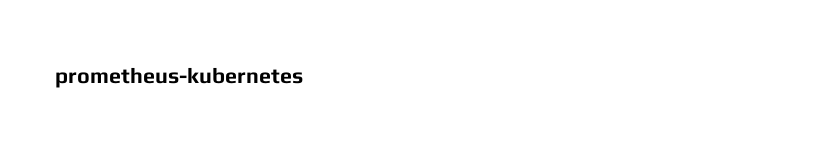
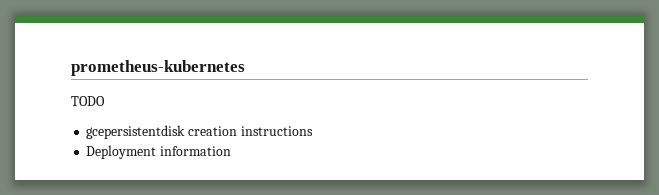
+ TODO
+ gcepersistentdisk creation instructions
+ Deployment information

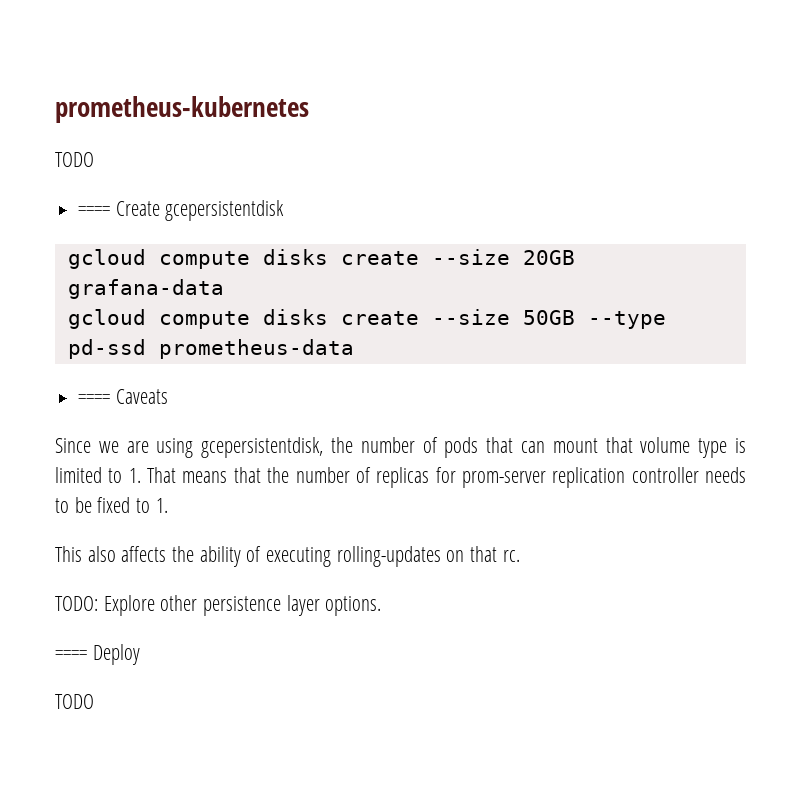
- gcepersistentdisk creation instructions
- Deployment information
+ ==== Create gcepersistentdisk
+ gcloud compute disks create --size 20GB grafana-data
+ gcloud compute disks create --size 50GB --type pd-ssd prometheus-data
+ ==== Caveats
+ Since we are using gcepersistentdisk, the number of pods that can mount that volume type is limited to 1. That means that the number of replicas for prom-server replication controller needs to be fixed to 1.
+ This also affects the ability of executing rolling-updates on that rc.
+ TODO: Explore other persistence layer options.
+ ==== Deploy
+ TODO

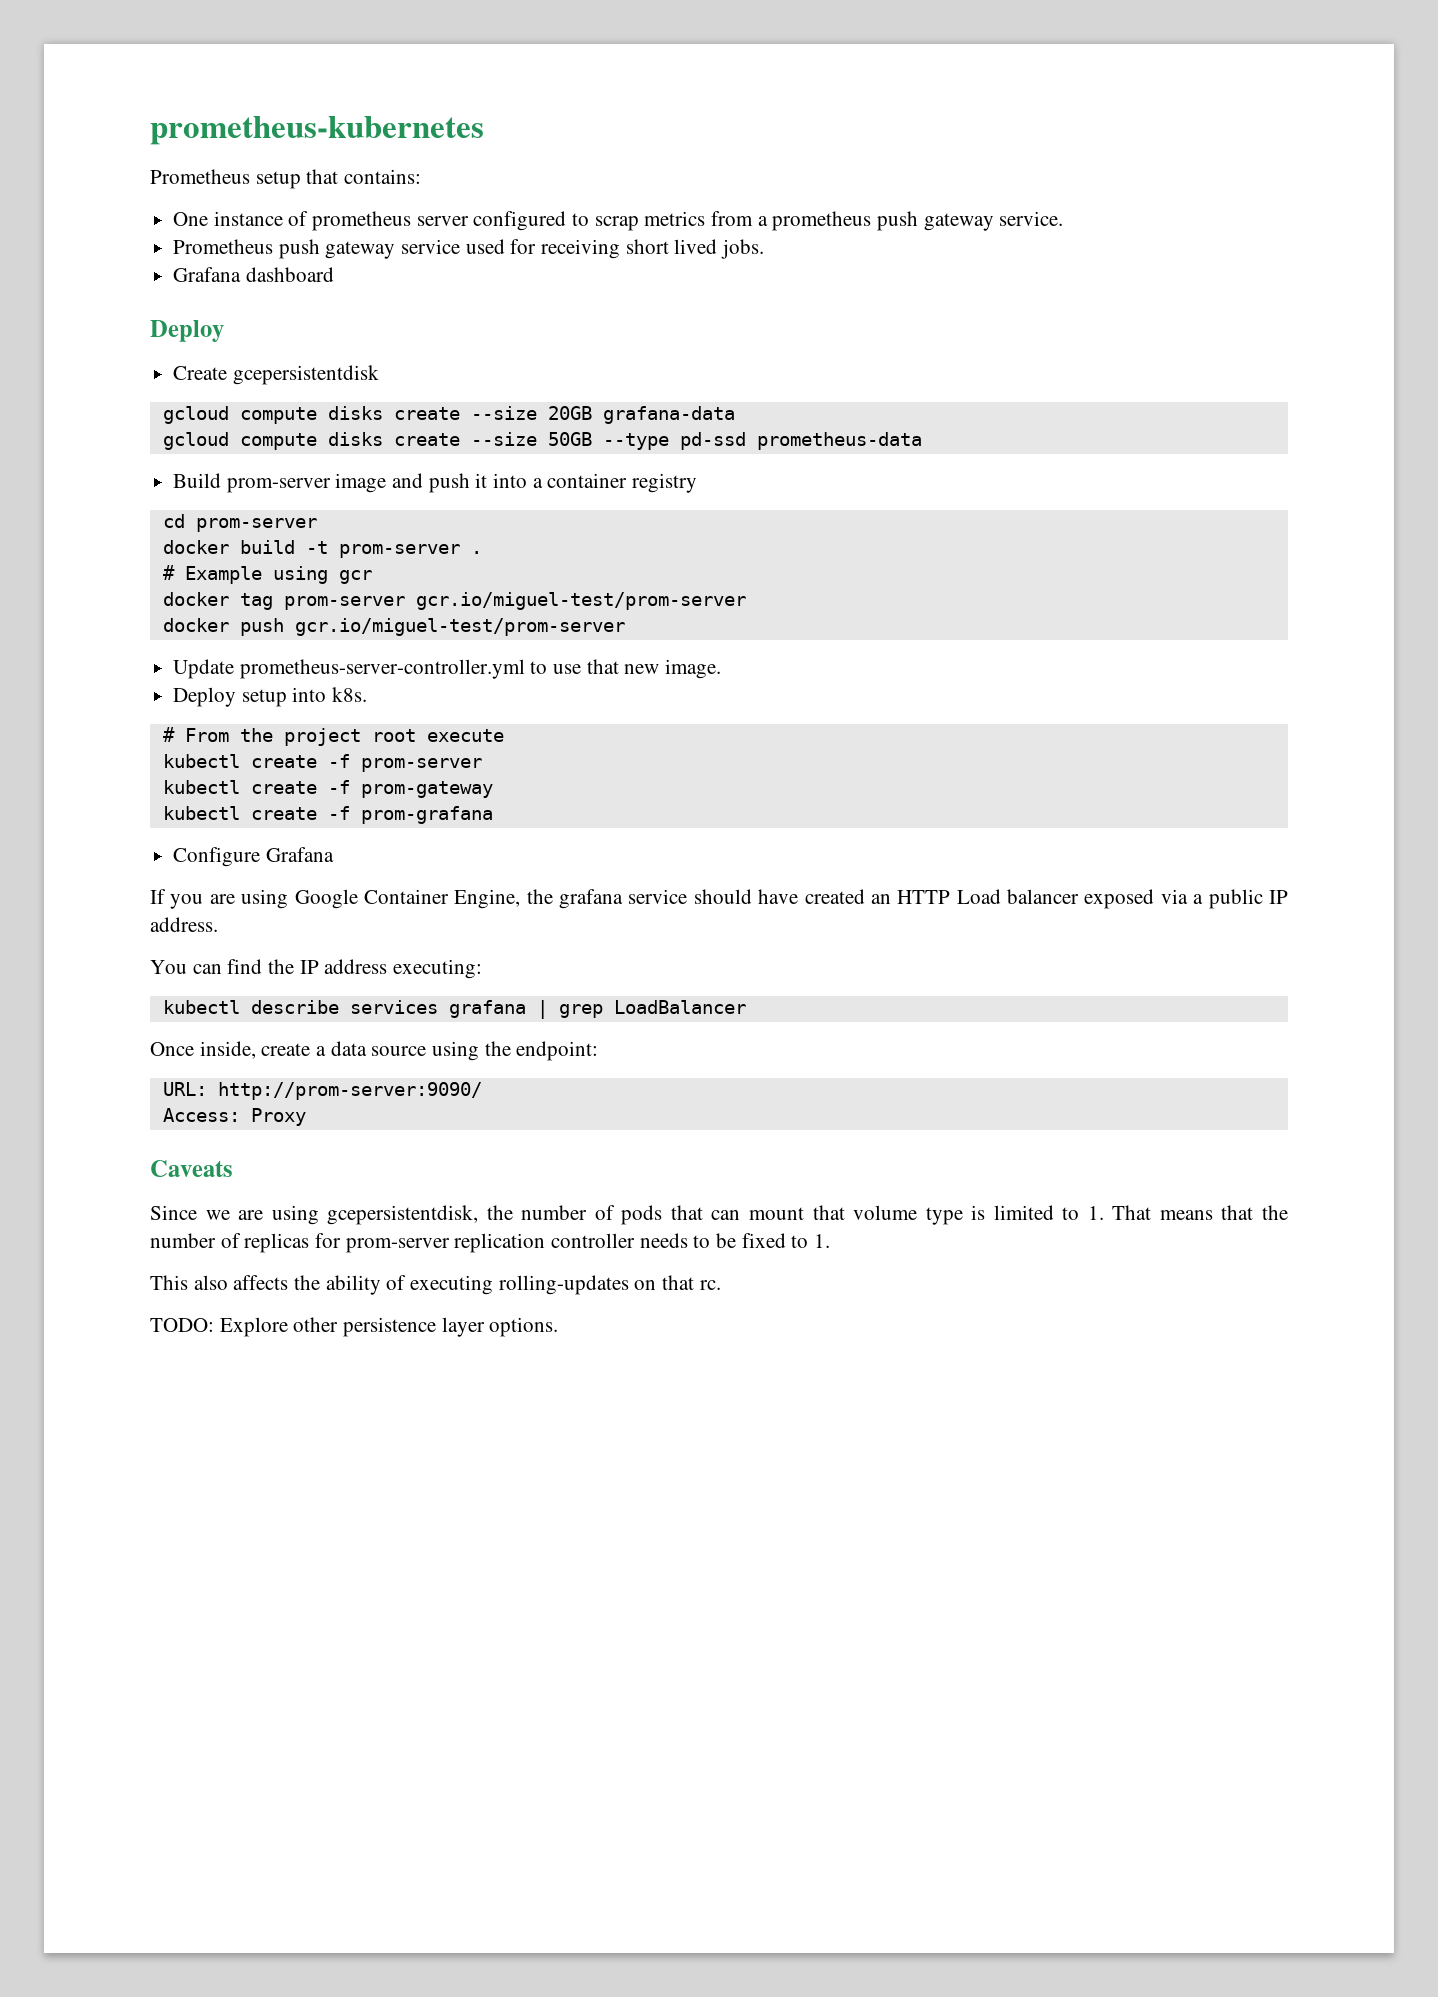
  prometheus-kubernetes
- TODO
- ==== Create gcepersistentdisk
+ Prometheus setup that contains:
+ One instance of prometheus server configured to scrap metrics from a prometheus push gateway service.
+ Prometheus push gateway service used for receiving short lived jobs.
+ Grafana dashboard
+ Deploy
+ Create gcepersistentdisk
- ==== Caveats
+ Build prom-server image and push it into a container registry
+ cd prom-server
+ docker build -t prom-server .
+ # Example using gcr
+ docker tag prom-server gcr.io/miguel-test/prom-server
+ docker push gcr.io/miguel-test/prom-server
+ Update prometheus-server-controller.yml to use that new image.
+ Deploy setup into k8s.
+ # From the project root execute
+ kubectl create -f prom-server
+ kubectl create -f prom-gateway
+ kubectl create -f prom-grafana
+ Configure Grafana
+ If you are using Google Container Engine, the grafana service should have created an HTTP Load balancer exposed via a public IP address.
+ You can find the IP address executing:
+ kubectl describe services grafana | grep LoadBalancer
+ Once inside, create a data source using the endpoint:
+ URL: http://prom-server:9090/
+ Access: Proxy
+ Caveats
- ==== Deploy
- TODO

